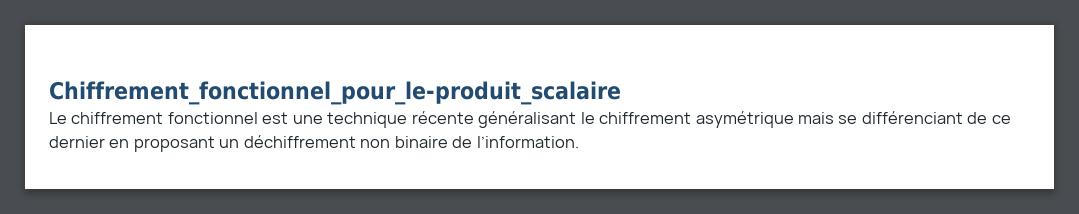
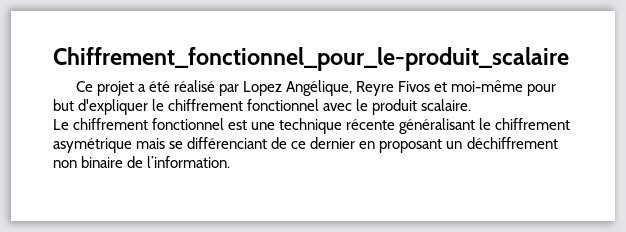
+ Ce projet a été réalisé par Lopez Angélique, Reyre Fivos et moi-même pour but d'expliquer le chiffrement fonctionnel avec le produit scalaire.

